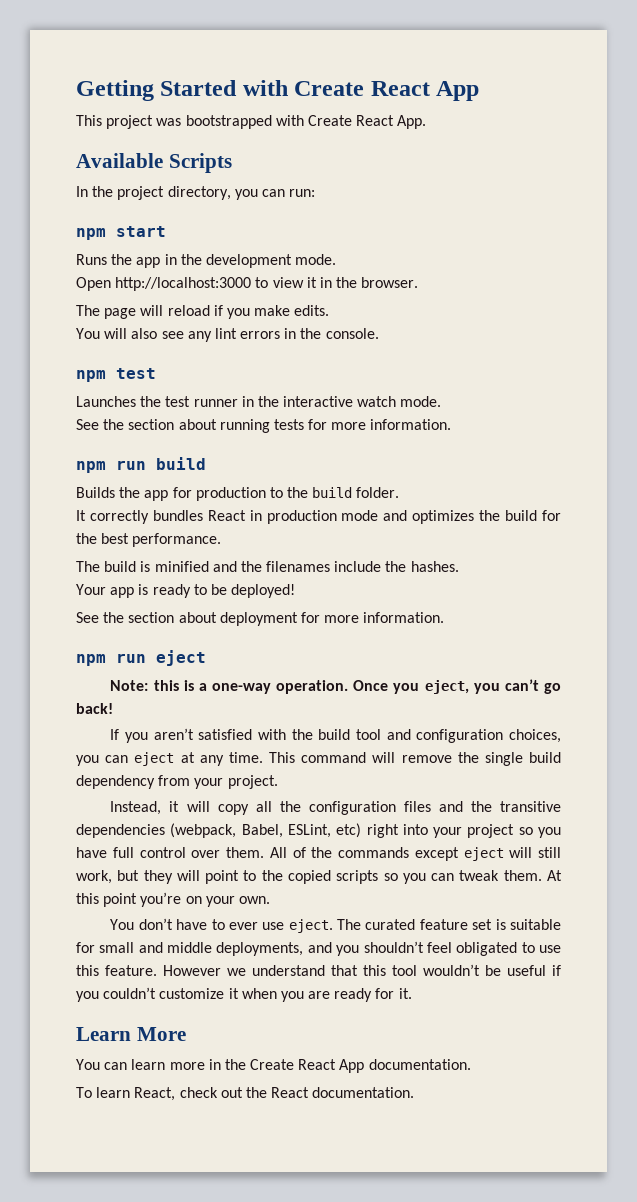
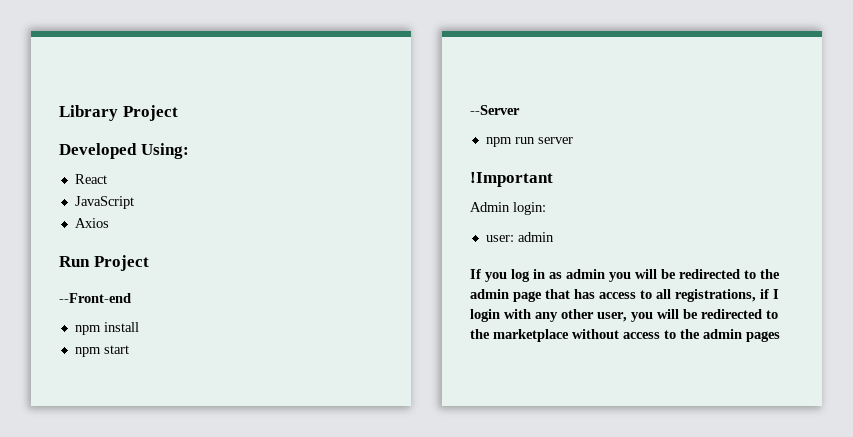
- Getting Started with Create React App
- This project was bootstrapped with Create React App.
- Available Scripts
- In the project directory, you can run:
+ Library Project
+ Developed Using:
+ React
+ JavaScript
+ Axios
+ Run Project
+ --Front-end
+ npm install
  npm start
- Runs the app in the development mode.
- Open http://localhost:3000 to view it in the browser.
- The page will reload if you make edits.
- You will also see any lint errors in the console.
- npm test
- Launches the test runner in the interactive watch mode.
- See the section about running tests for more information.
- npm run build
- Builds the app for production to the build folder.
- It correctly bundles React in production mode and optimizes the build for the best performance.
- The build is minified and the filenames include the hashes.
- Your app is ready to be deployed!
- See the section about deployment for more information.
- npm run eject
- Note: this is a one-way operation. Once you eject, you can’t go back!
- If you aren’t satisfied with the build tool and configuration choices, you can eject at any time. This command will remove the single build dependency from your project.
- Instead, it will copy all the configuration files and the transitive dependencies (webpack, Babel, ESLint, etc) right into your project so you have full control over them. All of the commands except eject will still work, but they will point to the copied scripts so you can tweak them. At this point you’re on your own.
- You don’t have to ever use eject. The curated feature set is suitable for small and middle deployments, and you shouldn’t feel obligated to use this feature. However we understand that this tool wouldn’t be useful if you couldn’t customize it when you are ready for it.
- Learn More
- You can learn more in the Create React App documentation.
- To learn React, check out the React documentation.
+ --Server
+ npm run server
+ !Important
+ Admin login:
+ user: admin
+ If you log in as admin you will be redirected to the admin page that has access to all registrations, if I login with any other user, you will be redirected to the marketplace without access to the admin pages

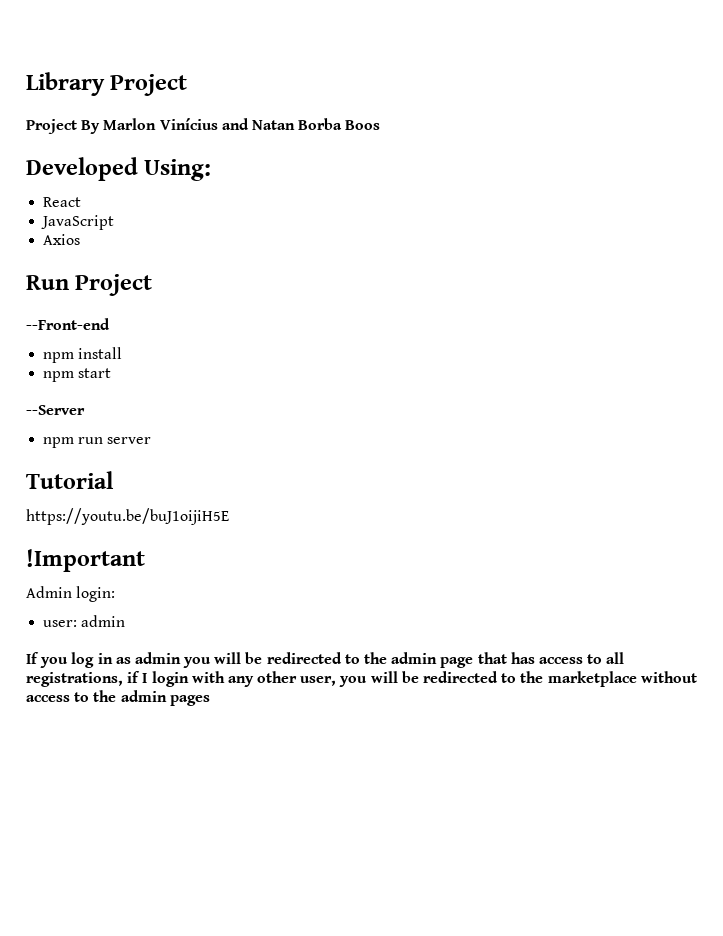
+ Project By Marlon Vinícius and Natan Borba Boos
+ Tutorial
+ https://youtu.be/buJ1oijiH5E

